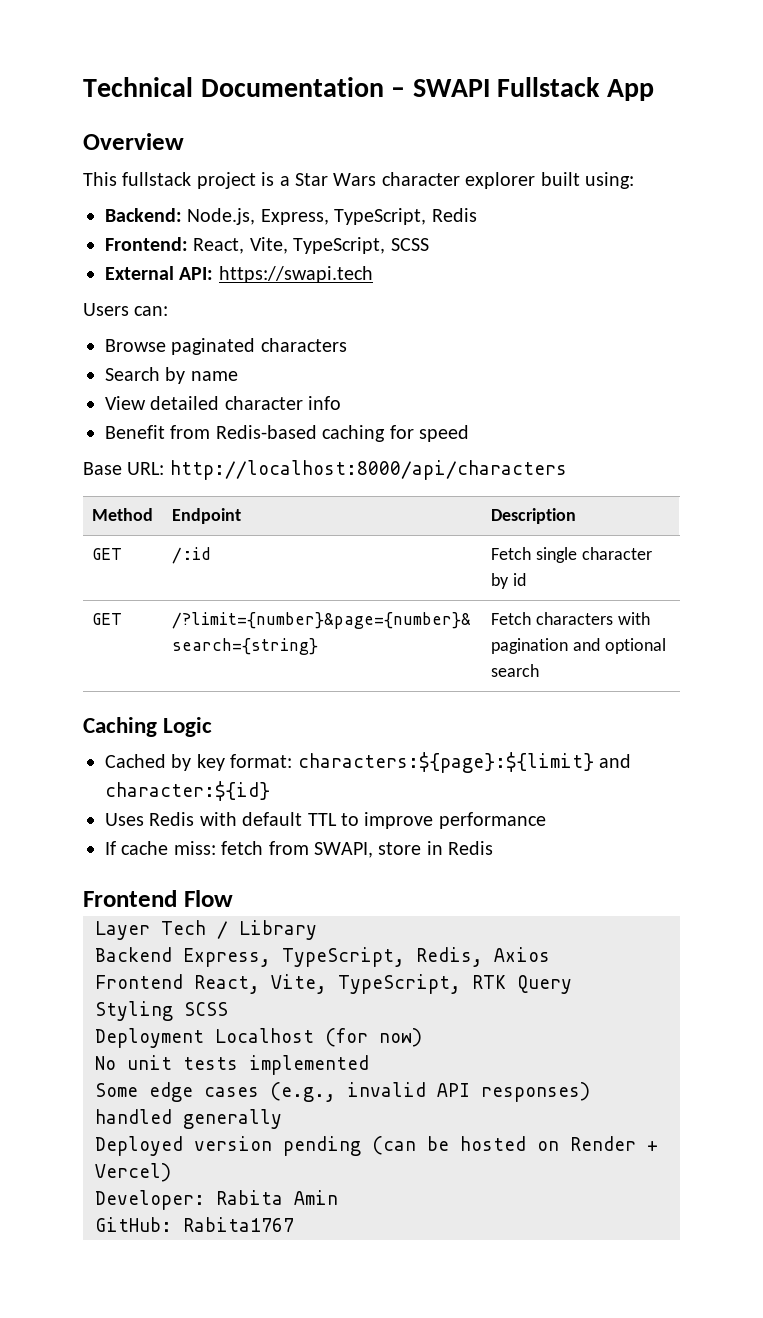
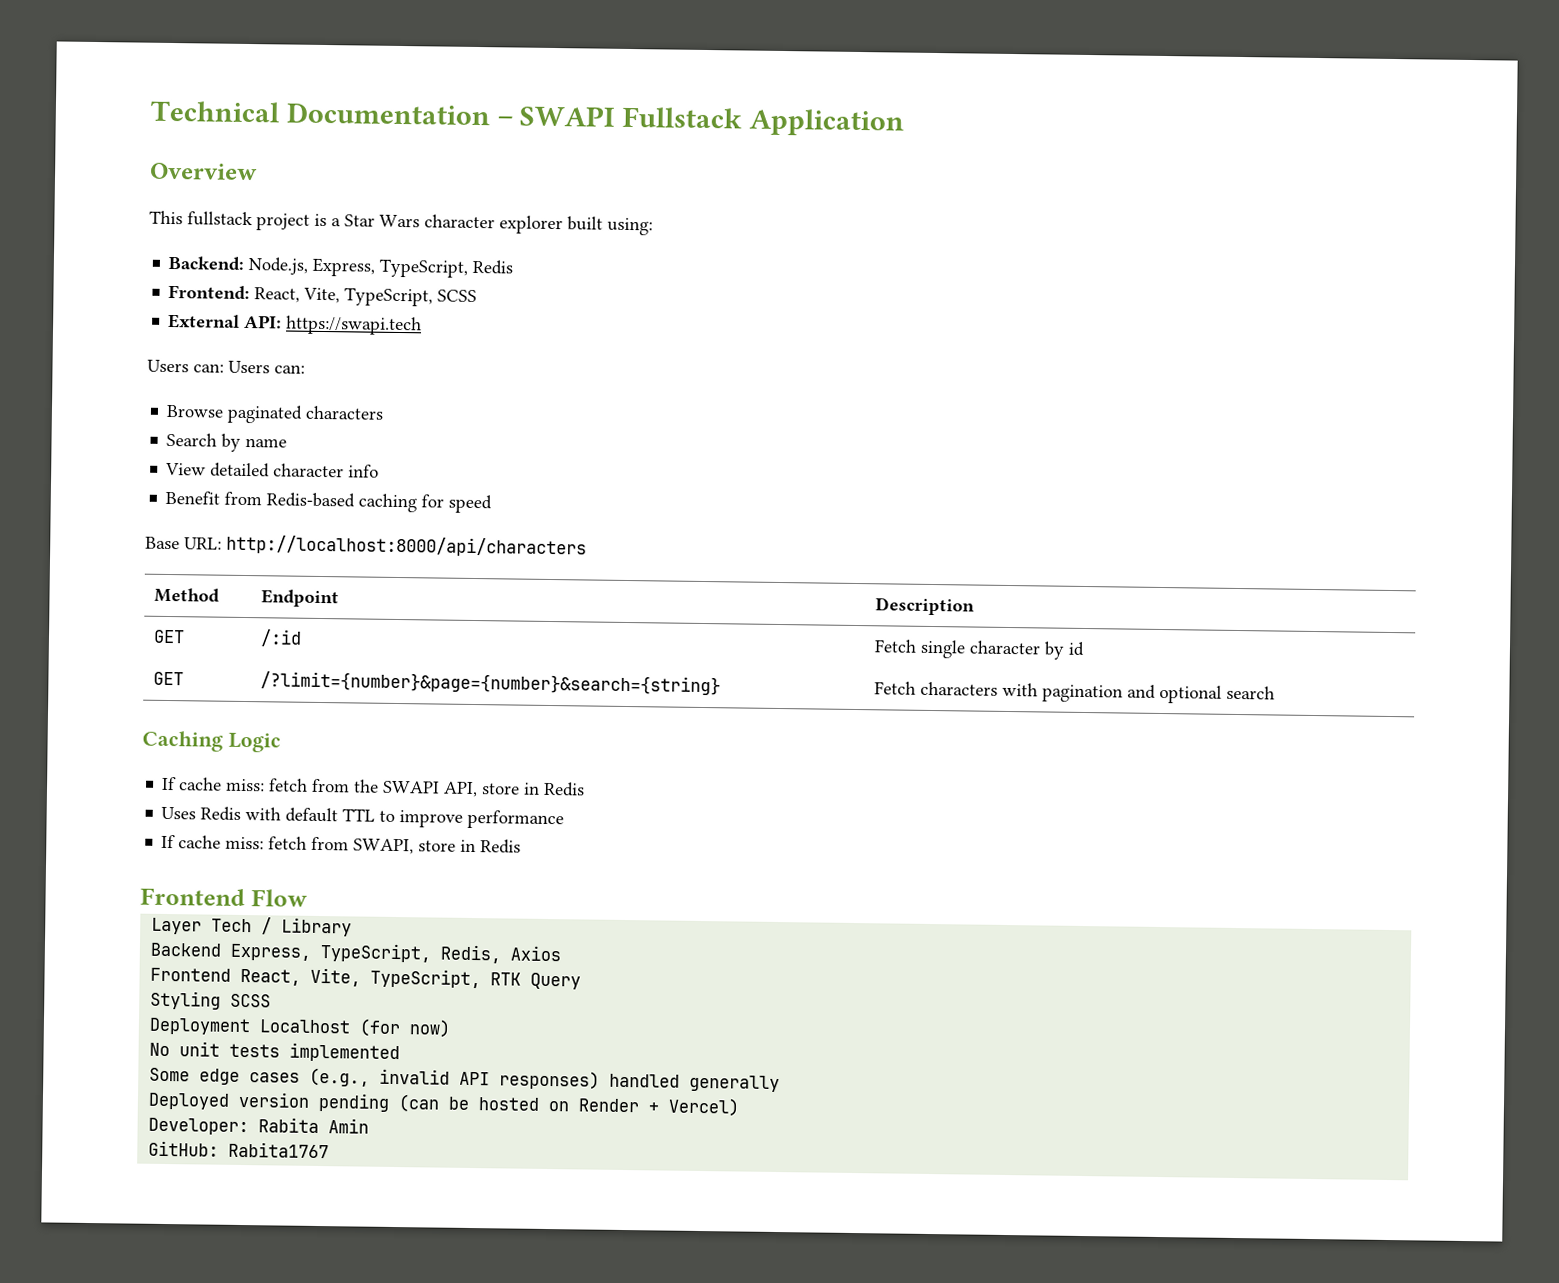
- Technical Documentation – SWAPI Fullstack App
+ Technical Documentation – SWAPI Fullstack Application
- Users can:
+ Users can: Users can:
- Cached by key format: characters:${page}:${limit} and character:${id}
+ If cache miss: fetch from the SWAPI API, store in Redis

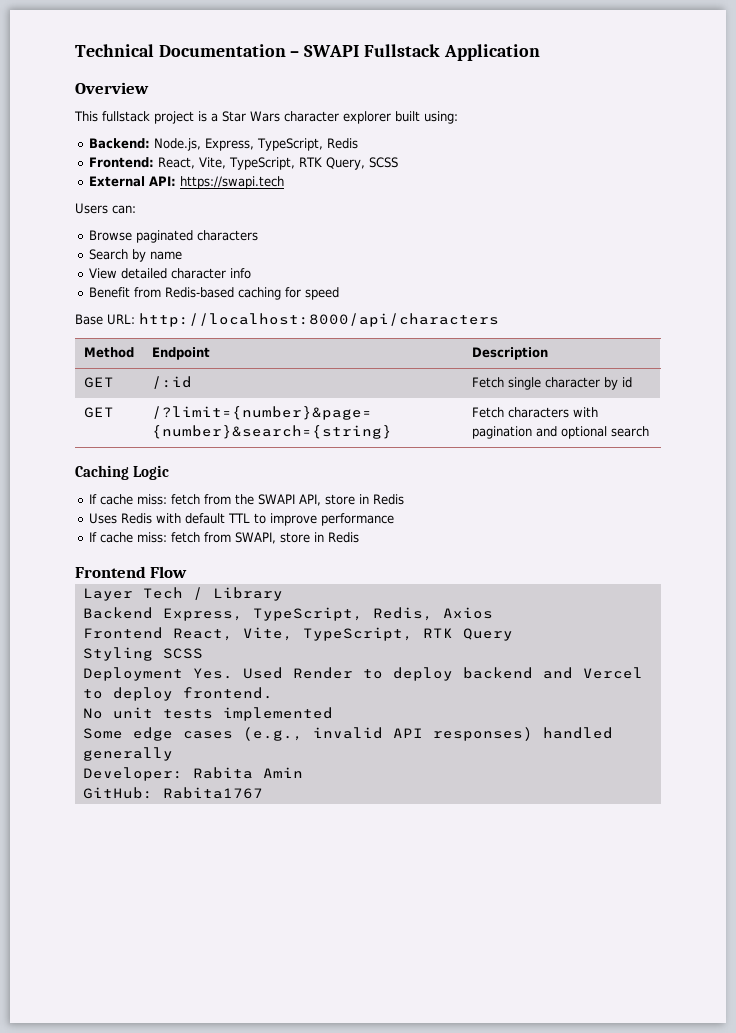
- Frontend: React, Vite, TypeScript, SCSS
+ Frontend: React, Vite, TypeScript, RTK Query, SCSS
- Users can: Users can:
+ Users can:
- Deployment Localhost (for now)
+ Deployment Yes. Used Render to deploy backend and Vercel to deploy frontend.
- Deployed version pending (can be hosted on Render + Vercel)

